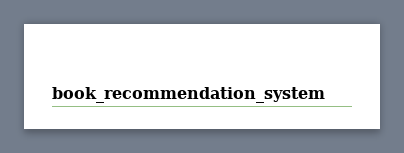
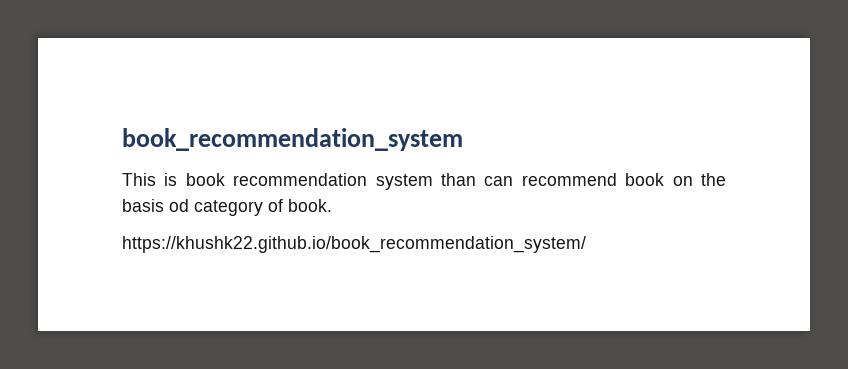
+ This is book recommendation system than can recommend book on the basis od category of book.
+ https://khushk22.github.io/book_recommendation_system/

